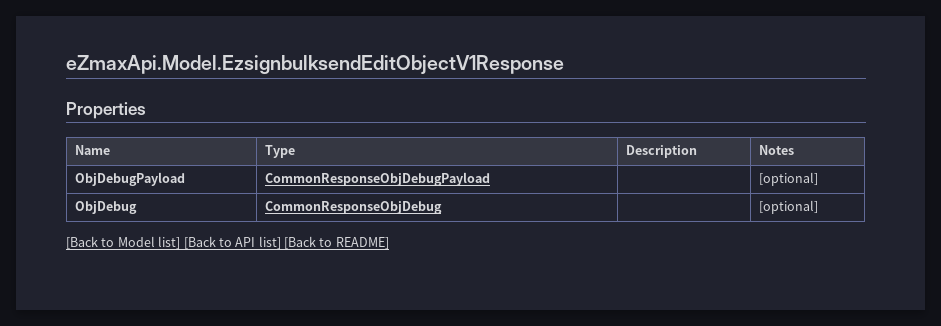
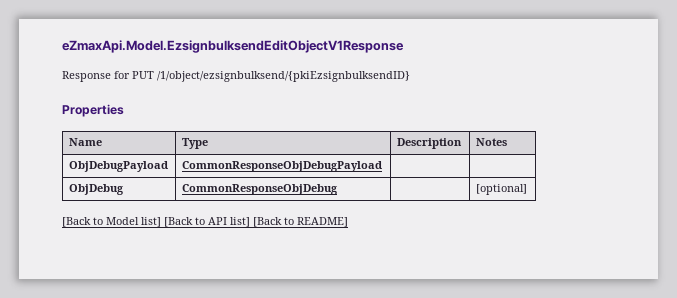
+ Response for PUT /1/object/ezsignbulksend/{pkiEzsignbulksendID}
- ObjDebugPayload | CommonResponseObjDebugPayload | | [optional]
+ ObjDebugPayload | CommonResponseObjDebugPayload | |

